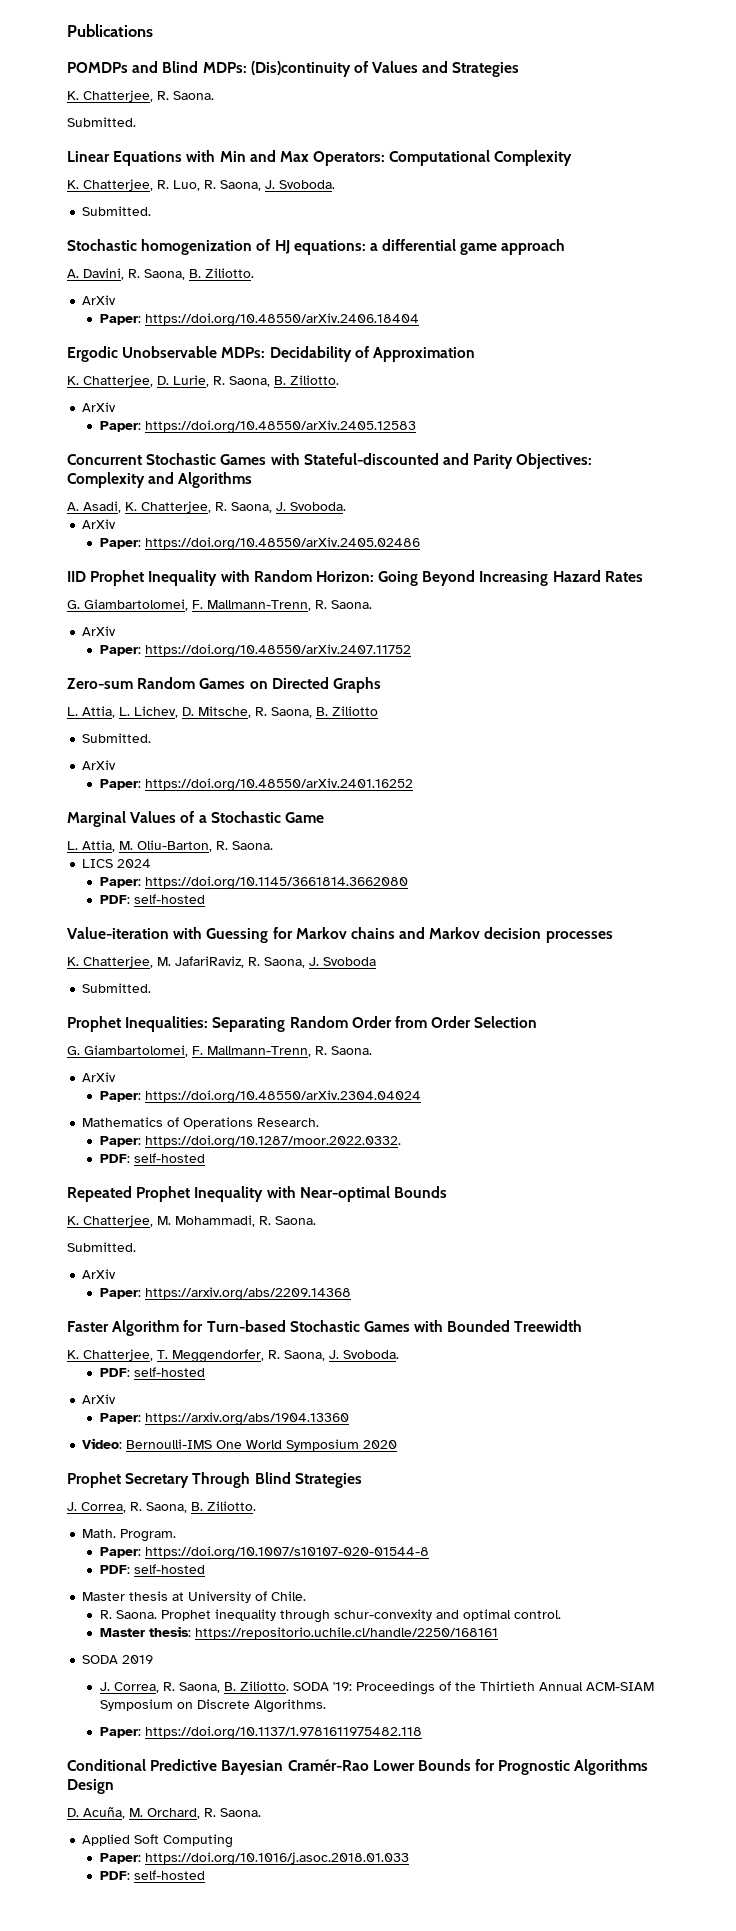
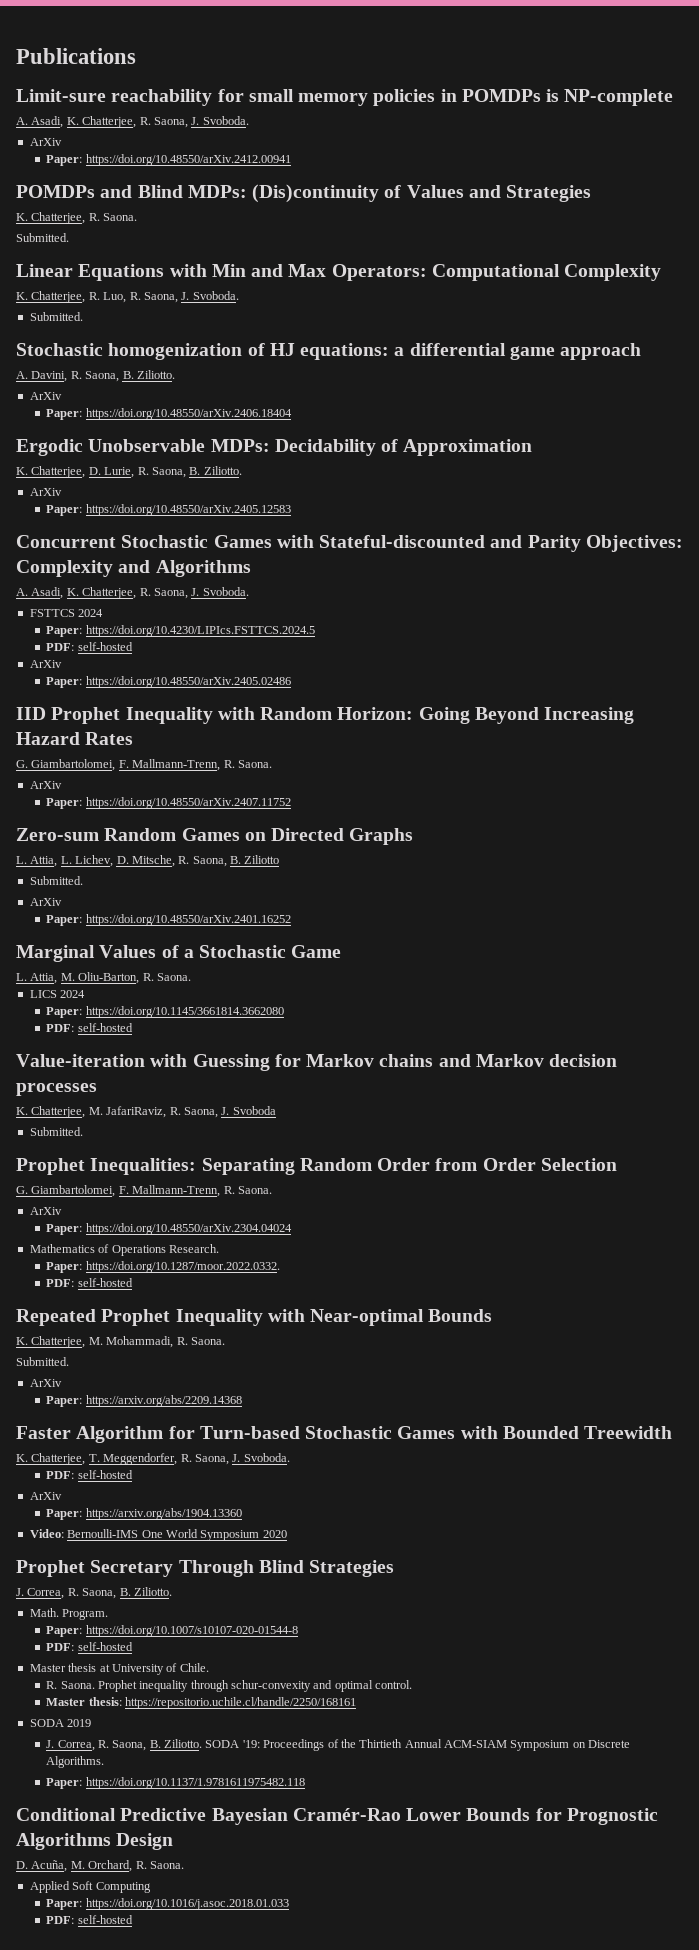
+ Limit-sure reachability for small memory policies in POMDPs is NP-complete
+ A. Asadi, K. Chatterjee, R. Saona, J. Svoboda.
+ ArXiv
+ Paper: https://doi.org/10.48550/arXiv.2412.00941
+ FSTTCS 2024
+ Paper: https://doi.org/10.4230/LIPIcs.FSTTCS.2024.5
+ PDF: self-hosted

